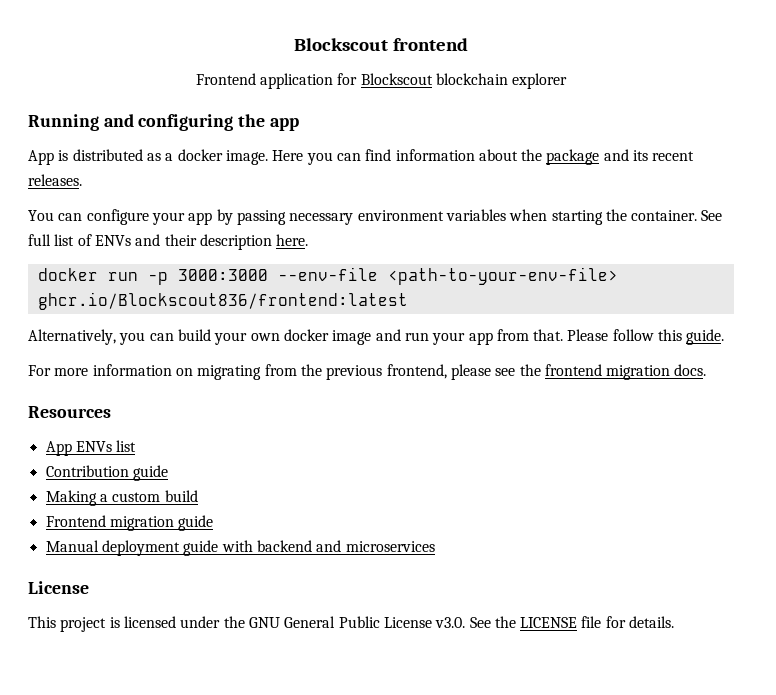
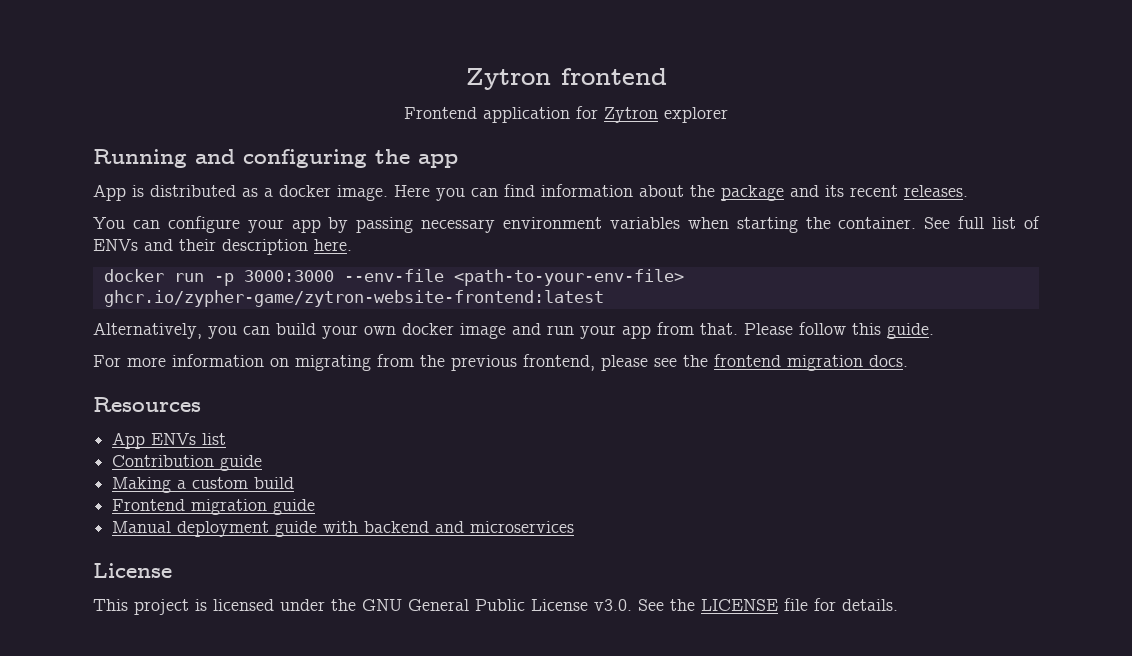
- Blockscout frontend
+ Zytron frontend
- Frontend application for Blockscout blockchain explorer
+ Frontend application for Zytron explorer
- docker run -p 3000:3000 --env-file <path-to-your-env-file> ghcr.io/Blockscout836/frontend:latest
+ docker run -p 3000:3000 --env-file <path-to-your-env-file> ghcr.io/zypher-game/zytron-website-frontend:latest

